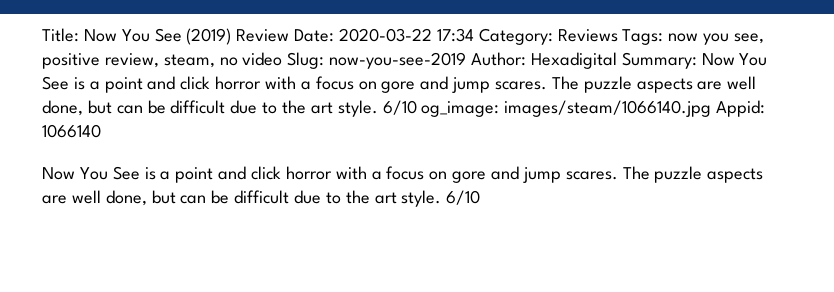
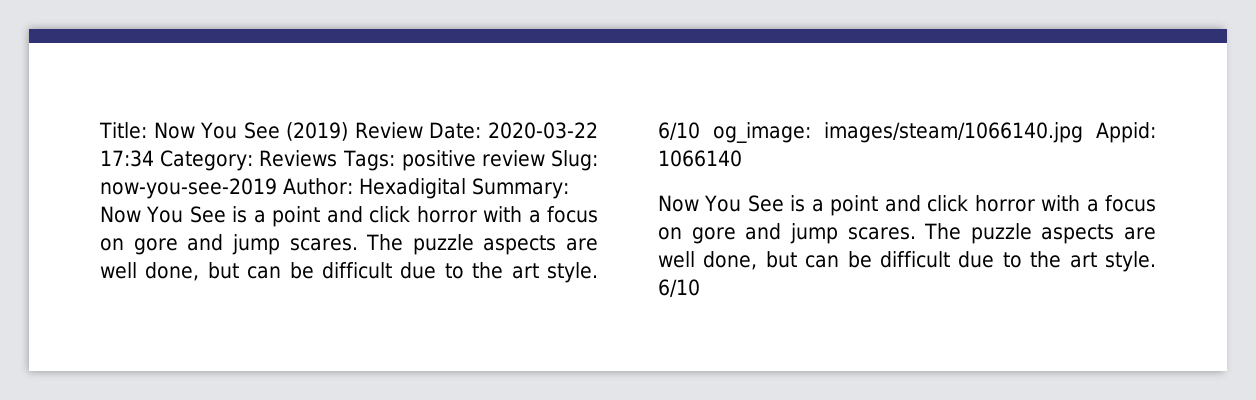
- Title: Now You See (2019) Review Date: 2020-03-22 17:34 Category: Reviews Tags: now you see, positive review, steam, no video Slug: now-you-see-2019 Author: Hexadigital Summary: Now You See is a point and click horror with a focus on gore and jump scares.
+ Title: Now You See (2019) Review Date: 2020-03-22 17:34 Category: Reviews Tags: positive review Slug: now-you-see-2019 Author: Hexadigital Summary: Now You See is a point and click horror with a focus on gore and jump scares.

